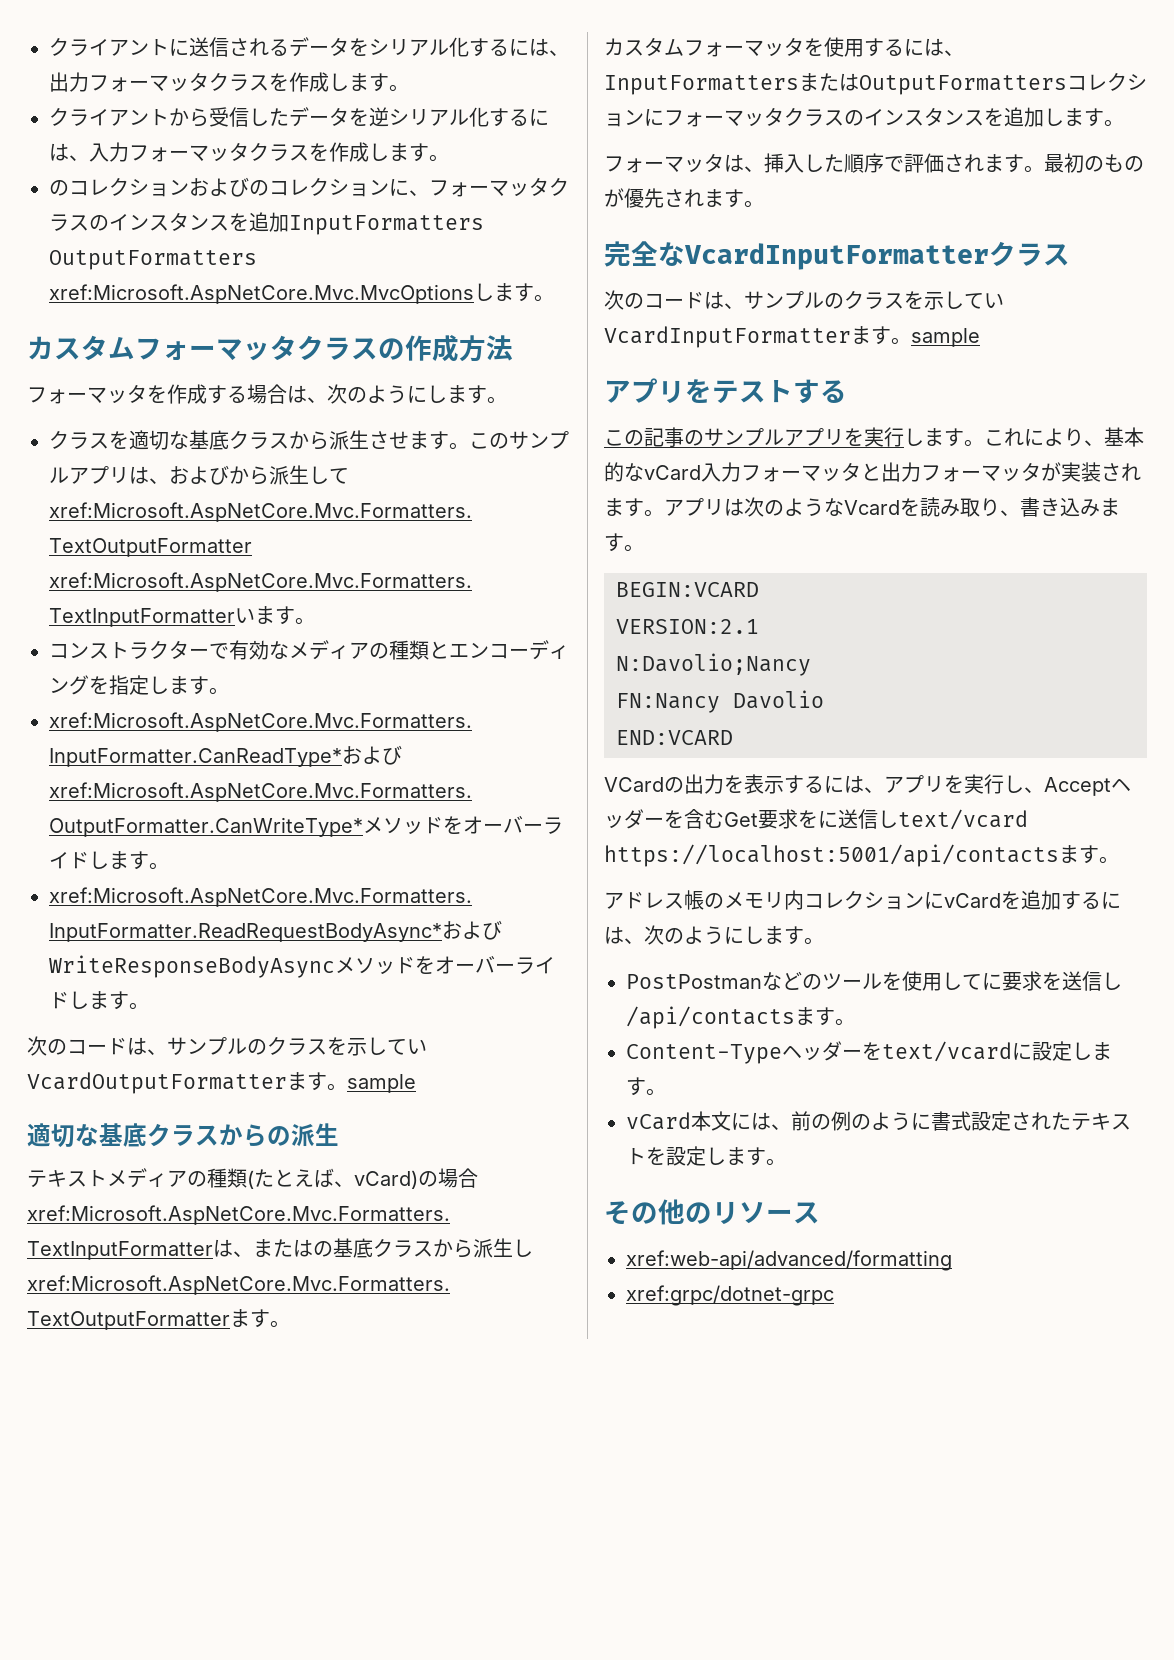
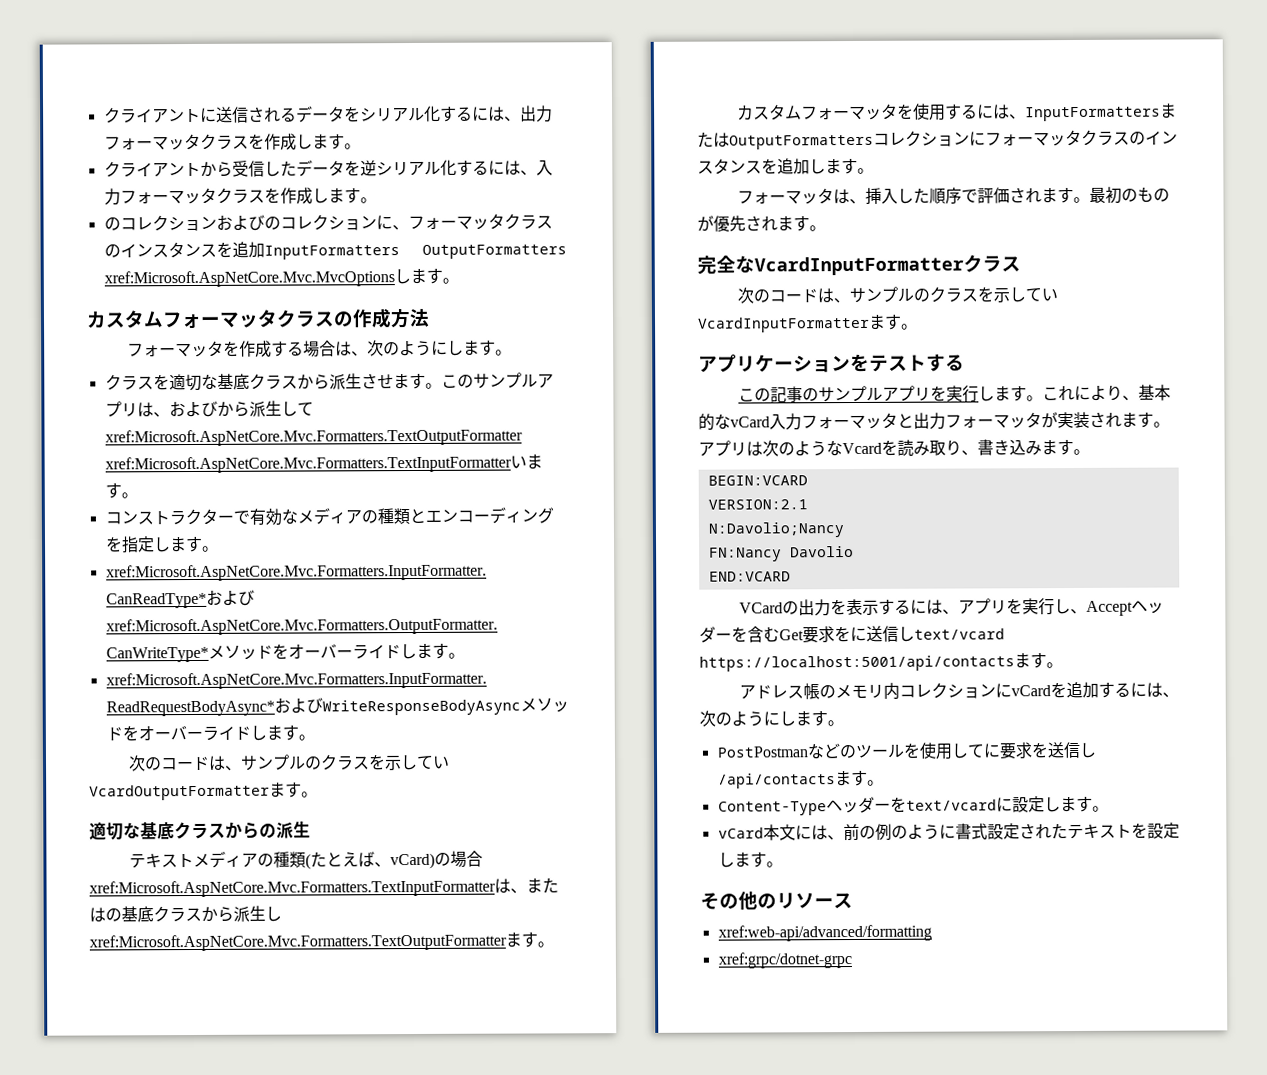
- 次のコードは、サンプルのクラスを示していVcardOutputFormatterます。sample
+ 次のコードは、サンプルのクラスを示していVcardOutputFormatterます。
- 次のコードは、サンプルのクラスを示していVcardInputFormatterます。sample
- アプリをテストする
+ 次のコードは、サンプルのクラスを示していVcardInputFormatterます。
+ アプリケーションをテストする

